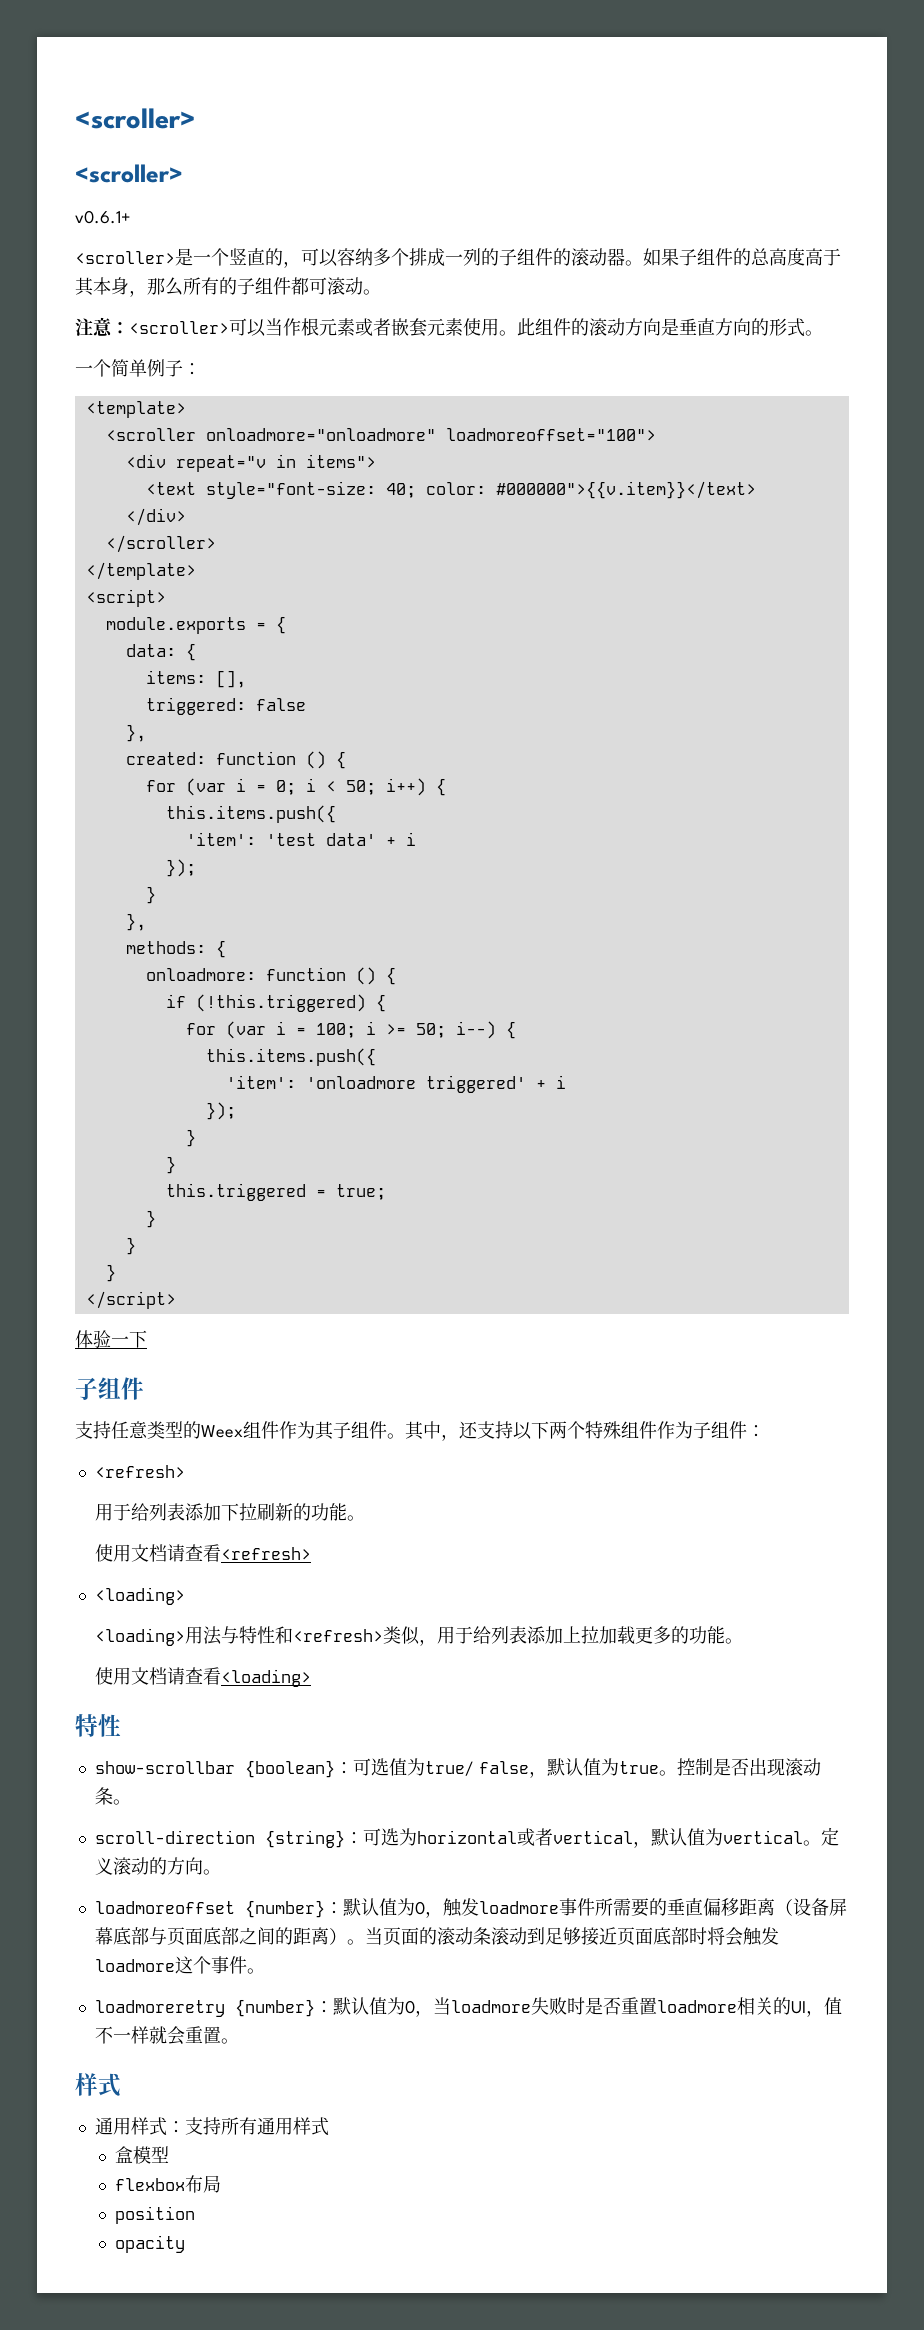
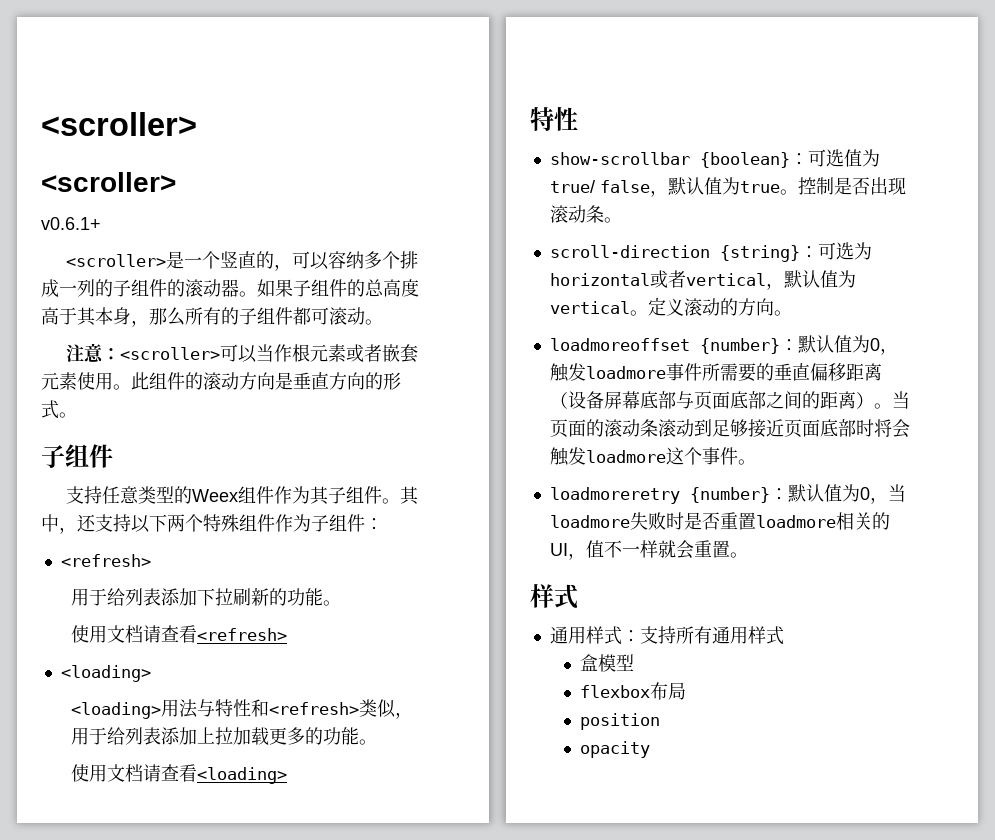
- 一个简单例子：
- <template>
- <scroller onloadmore="onloadmore" loadmoreoffset="100">
- <div repeat="v in items">
- <text style="font-size: 40; color: #000000">{{v.item}}</text>
- </div>
- </scroller>
- </template>
- <script>
- module.exports = {
- data: {
- items: [],
- triggered: false
- },
- created: function () {
- for (var i = 0; i < 50; i++) {
- this.items.push({
- 'item': 'test data' + i
- });
- }
- },
- methods: {
- onloadmore: function () {
- if (!this.triggered) {
- for (var i = 100; i >= 50; i--) {
- this.items.push({
- 'item': 'onloadmore triggered' + i
- });
- }
- }
- this.triggered = true;
- }
- }
- }
- </script>
- 体验一下

